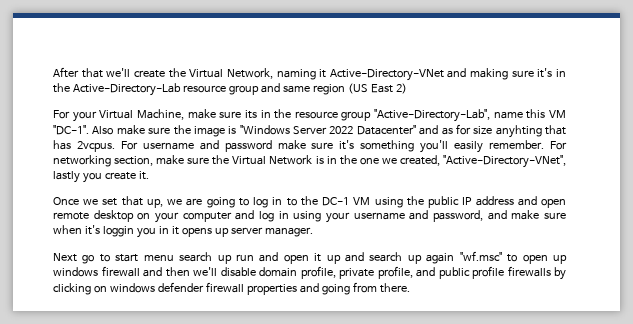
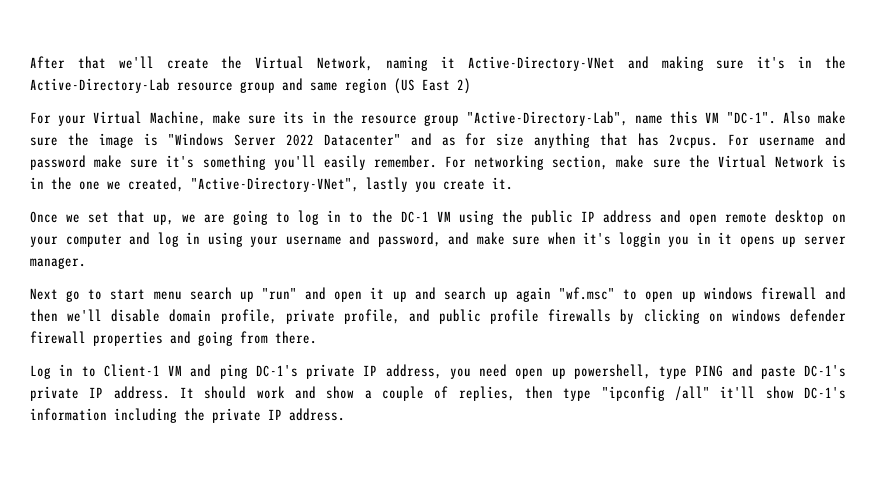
- Also make sure the image is "Windows Server 2022 Datacenter" and as for size anyhting that has 2vcpus.
+ Also make sure the image is "Windows Server 2022 Datacenter" and as for size anything that has 2vcpus.
- Next go to start menu search up run and open it up and search up again "wf.msc" to open up windows firewall and then we'll disable domain profile, private profile, and public profile firewalls by clicking on windows defender firewall properties and going from there.
+ Next go to start menu search up "run" and open it up and search up again "wf.msc" to open up windows firewall and then we'll disable domain profile, private profile, and public profile firewalls by clicking on windows defender firewall properties and going from there.
+ Log in to Client-1 VM and ping DC-1's private IP address, you need open up powershell, type PING and paste DC-1's private IP address. It should work and show a couple of replies, then type "ipconfig /all" it'll show DC-1's information including the private IP address.

